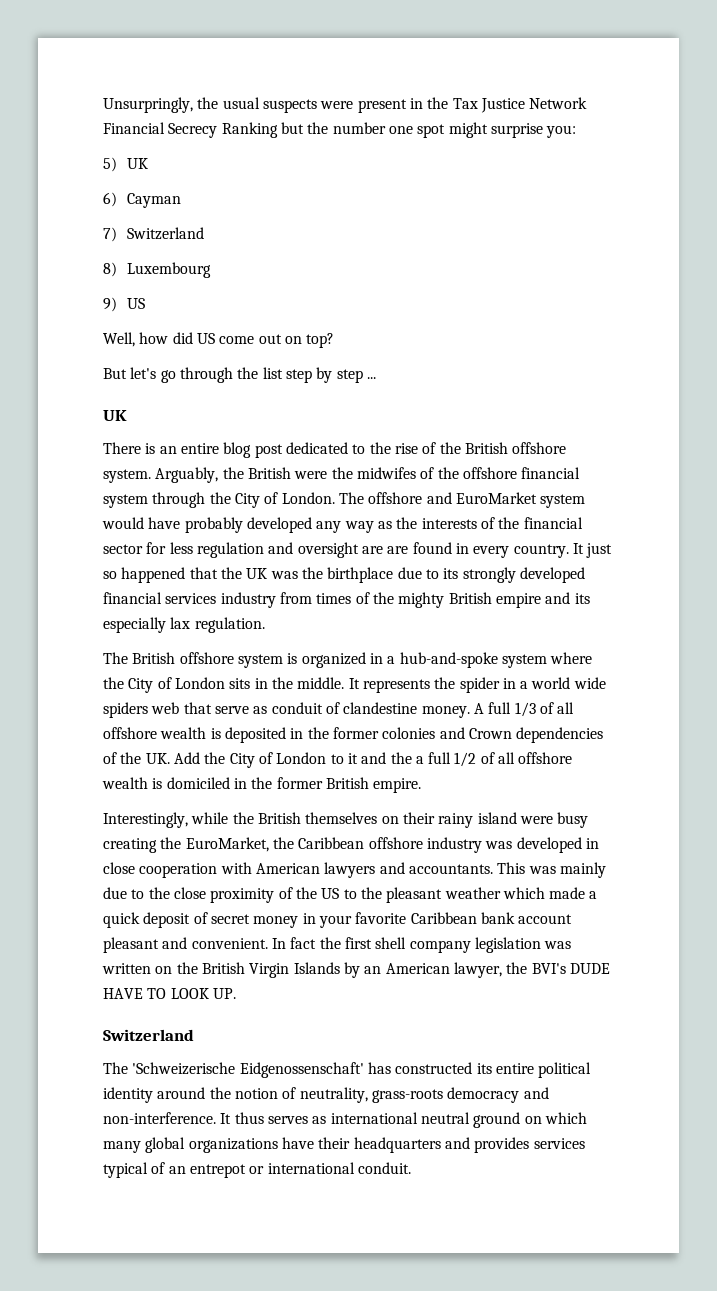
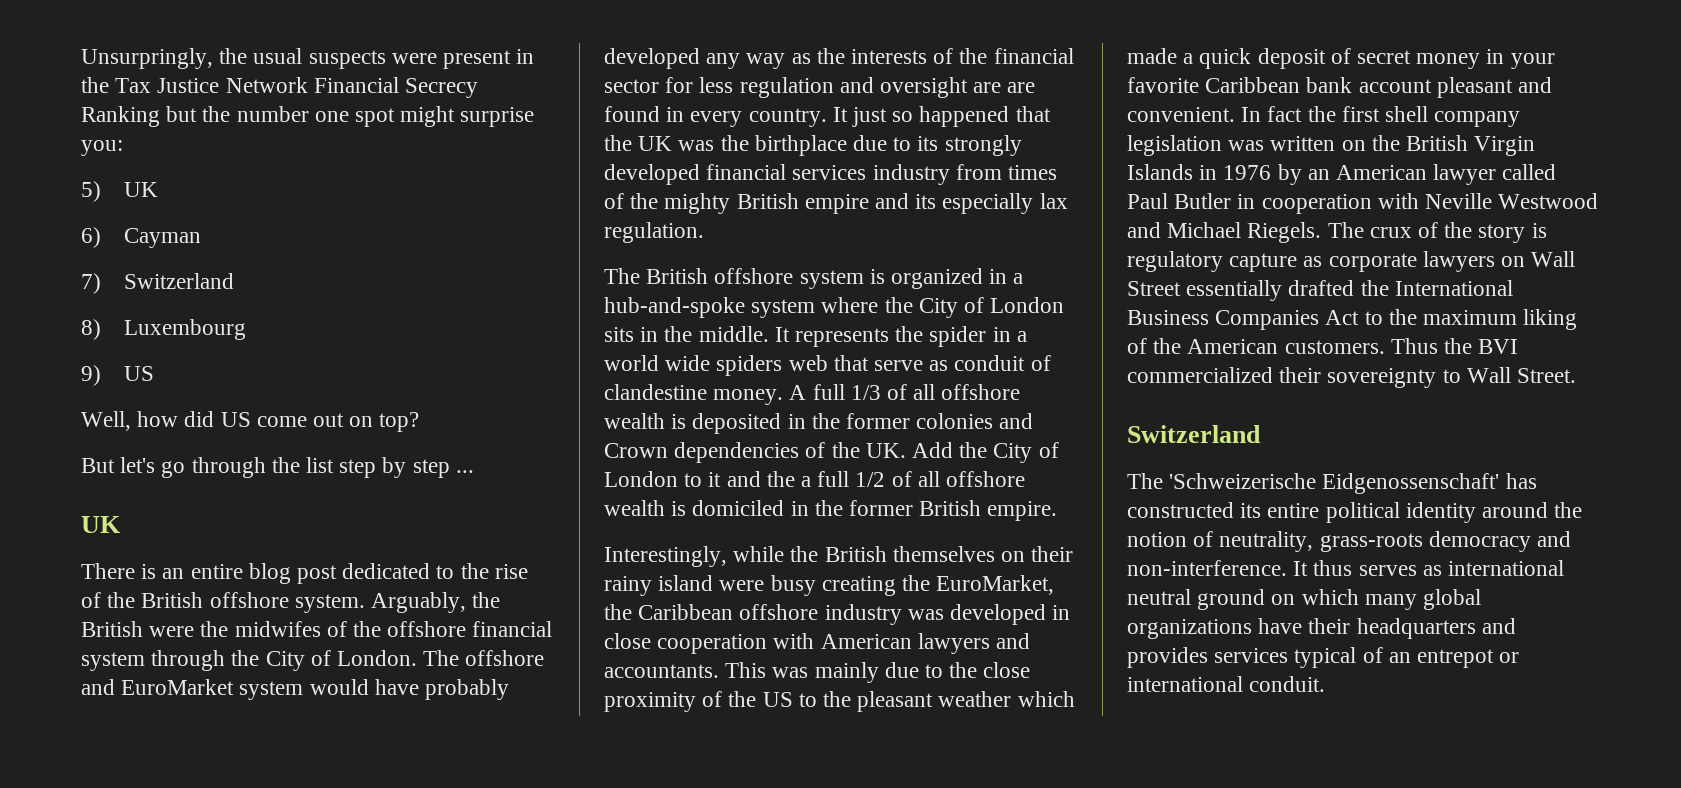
- In fact the first shell company legislation was written on the British Virgin Islands by an American lawyer, the BVI's DUDE HAVE TO LOOK UP.
+ In fact the first shell company legislation was written on the British Virgin Islands in 1976 by an American lawyer called Paul Butler in cooperation with Neville Westwood and Michael Riegels. The crux of the story is regulatory capture as corporate lawyers on Wall Street essentially drafted the International Business Companies Act to the maximum liking of the American customers. Thus the BVI commercialized their sovereignty to Wall Street.

